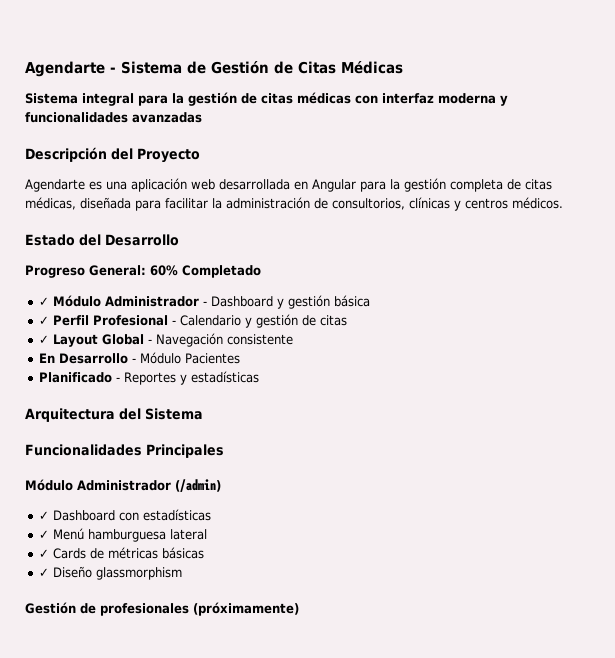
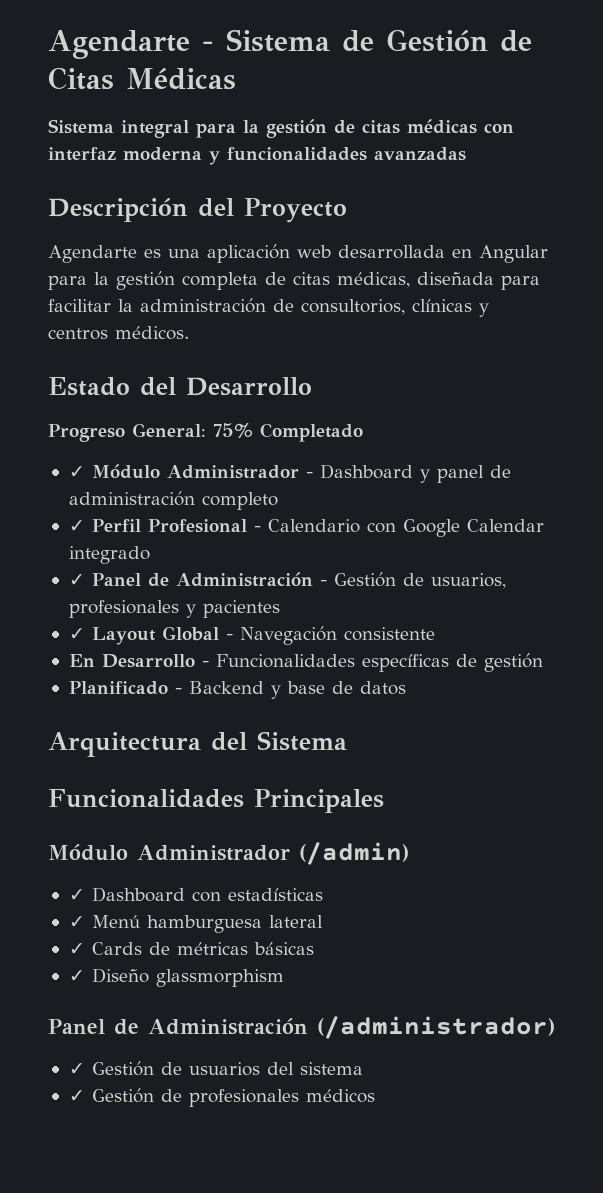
- Progreso General: 60% Completado
+ Progreso General: 75% Completado
- ✓ Módulo Administrador - Dashboard y gestión básica
+ ✓ Módulo Administrador - Dashboard y panel de administración completo
- ✓ Perfil Profesional - Calendario y gestión de citas
+ ✓ Perfil Profesional - Calendario con Google Calendar integrado
+ ✓ Panel de Administración - Gestión de usuarios, profesionales y pacientes
- En Desarrollo - Módulo Pacientes
- Planificado - Reportes y estadísticas
+ En Desarrollo - Funcionalidades específicas de gestión
+ Planificado - Backend y base de datos
- Gestión de profesionales (próximamente)
+ Panel de Administración (/administrador)
+ ✓ Gestión de usuarios del sistema
+ ✓ Gestión de profesionales médicos

